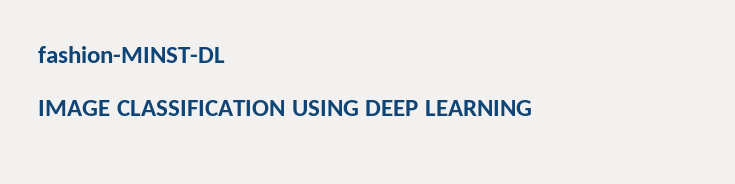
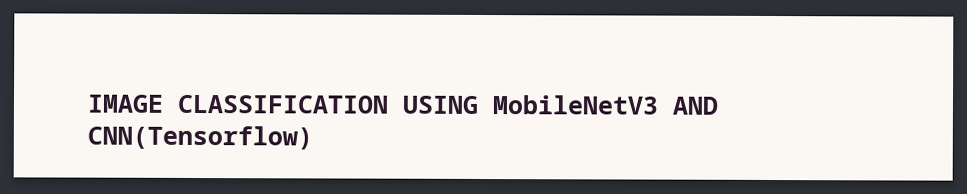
- fashion-MINST-DL
- IMAGE CLASSIFICATION USING DEEP LEARNING
+ IMAGE CLASSIFICATION USING MobileNetV3 AND CNN(Tensorflow)

